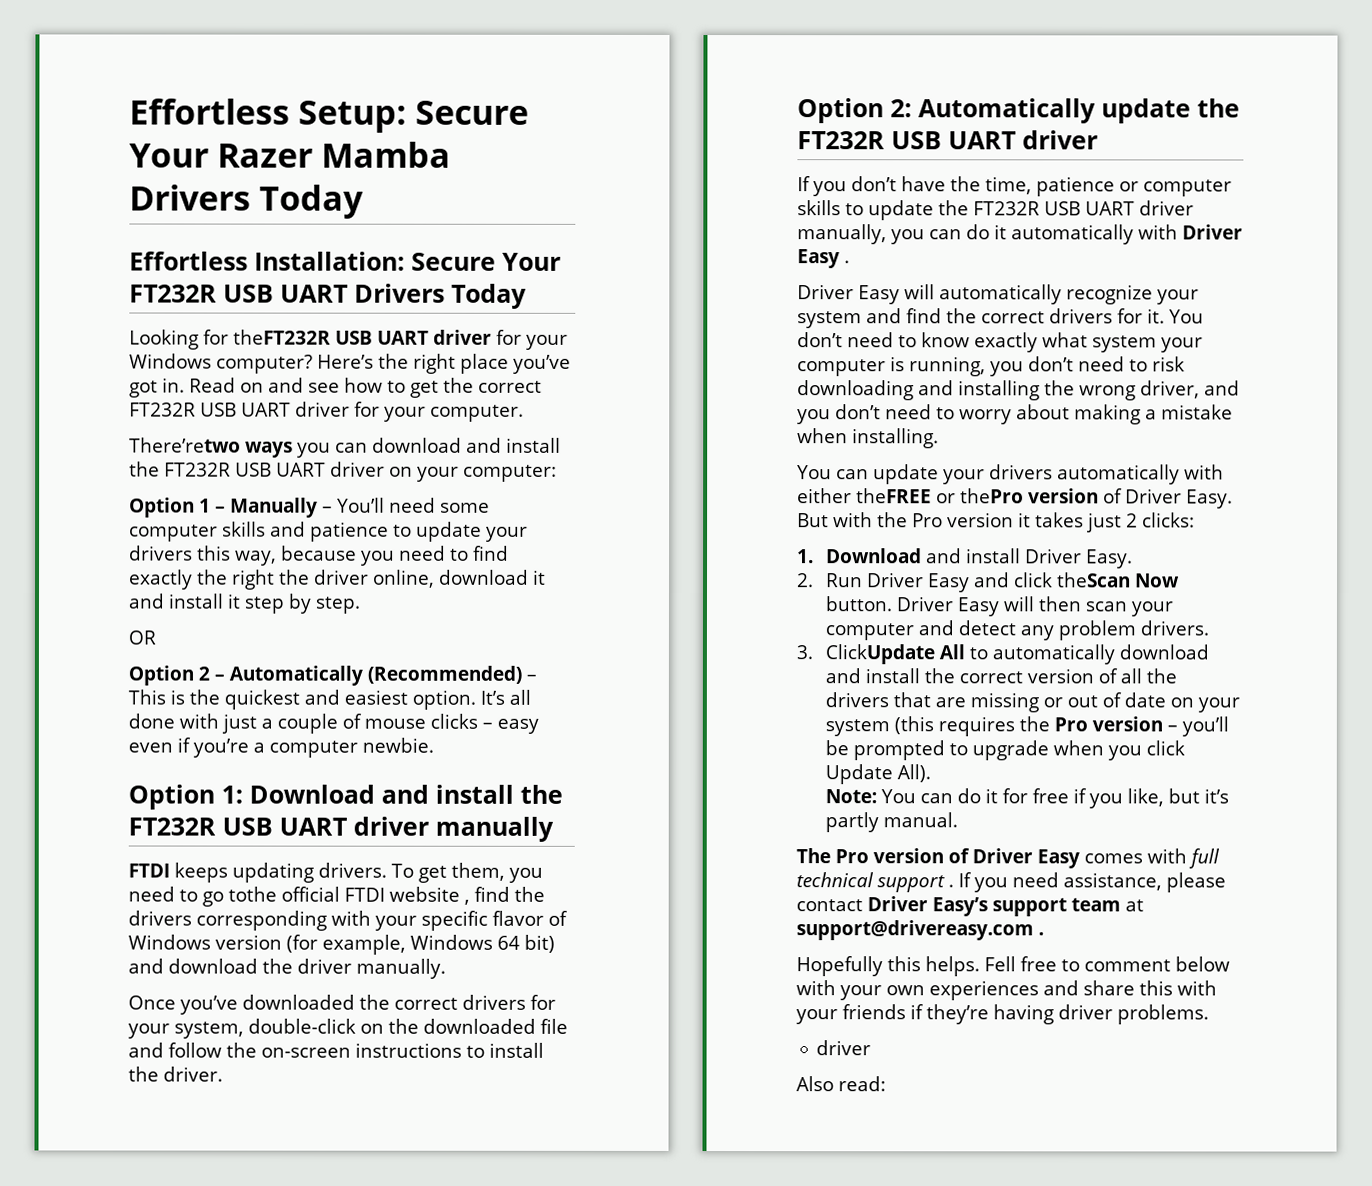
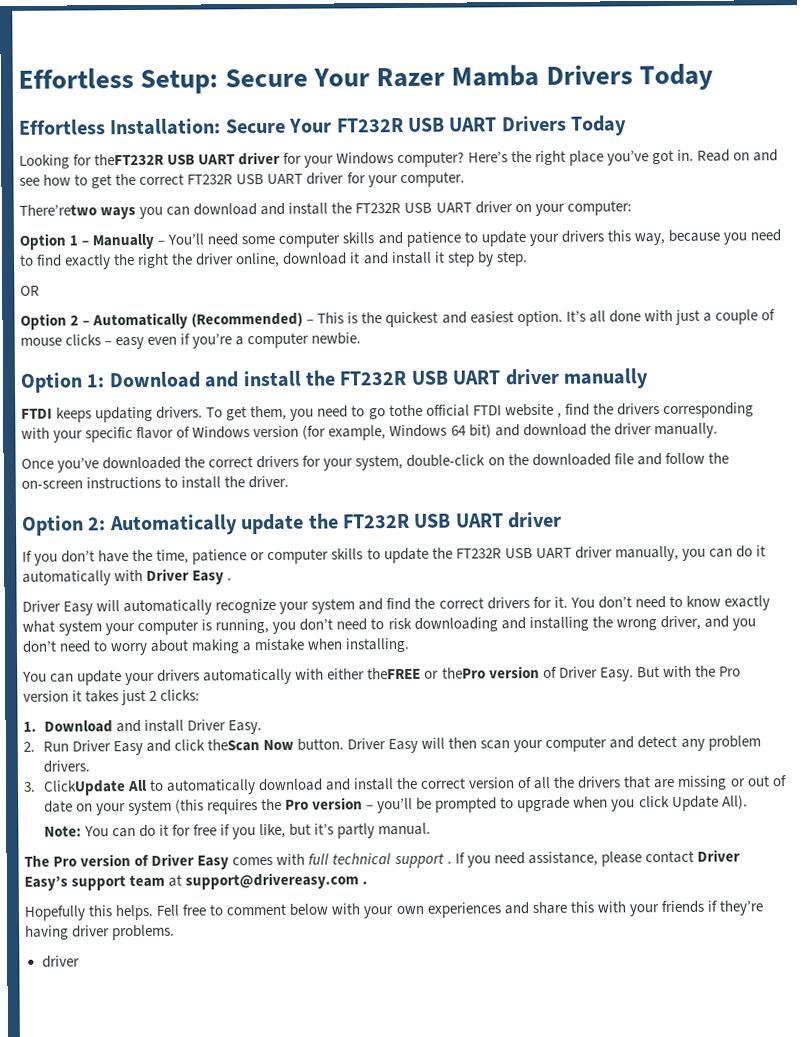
- Also read:

